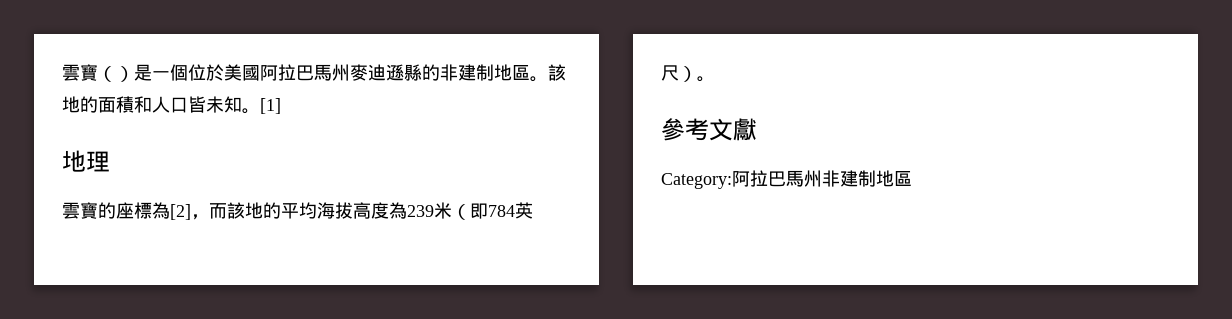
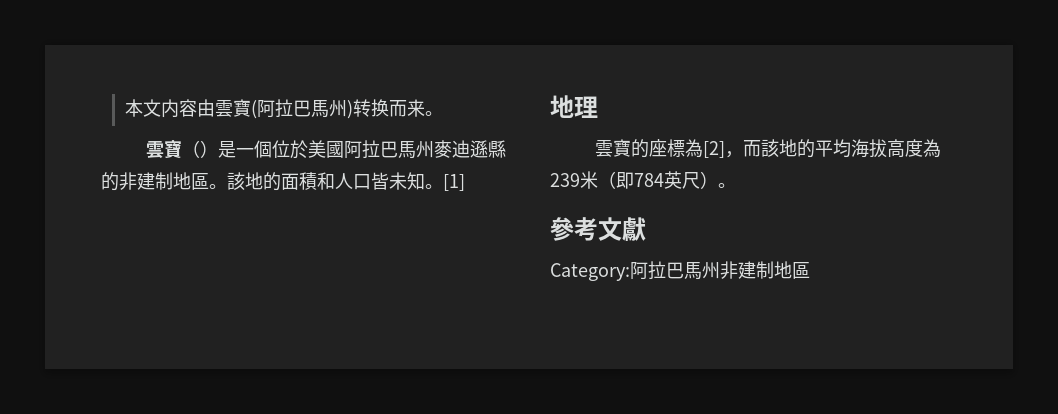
+ 本文内容由雲寶(阿拉巴馬州)转换而来。

